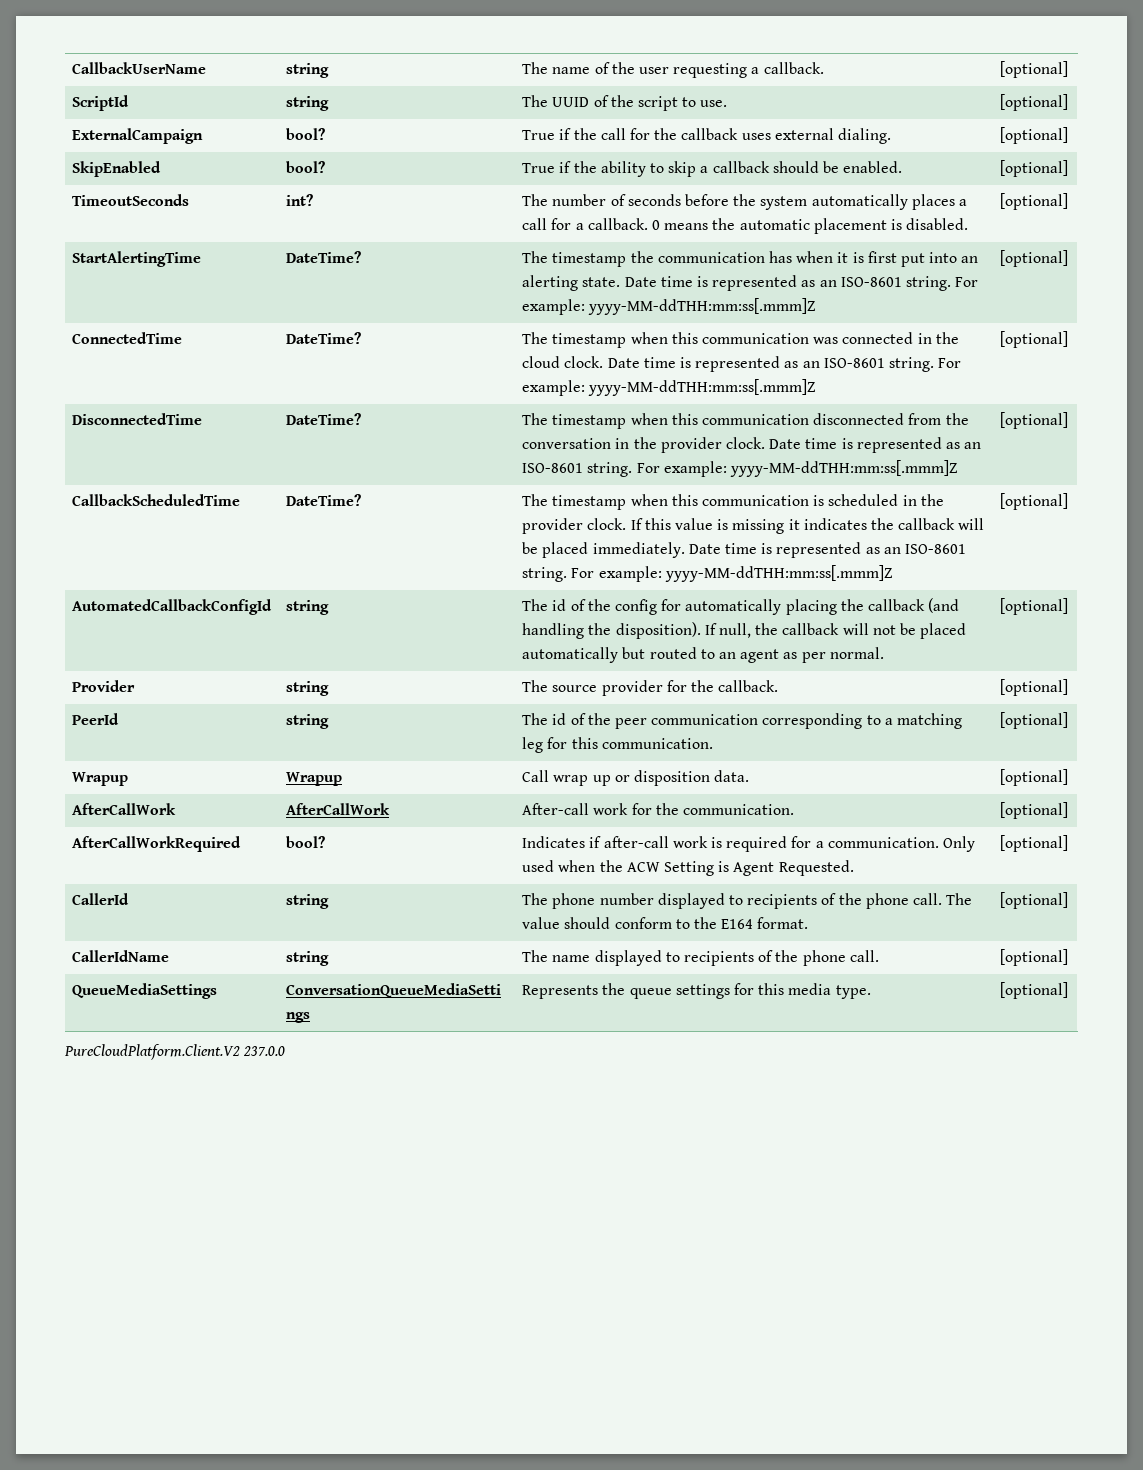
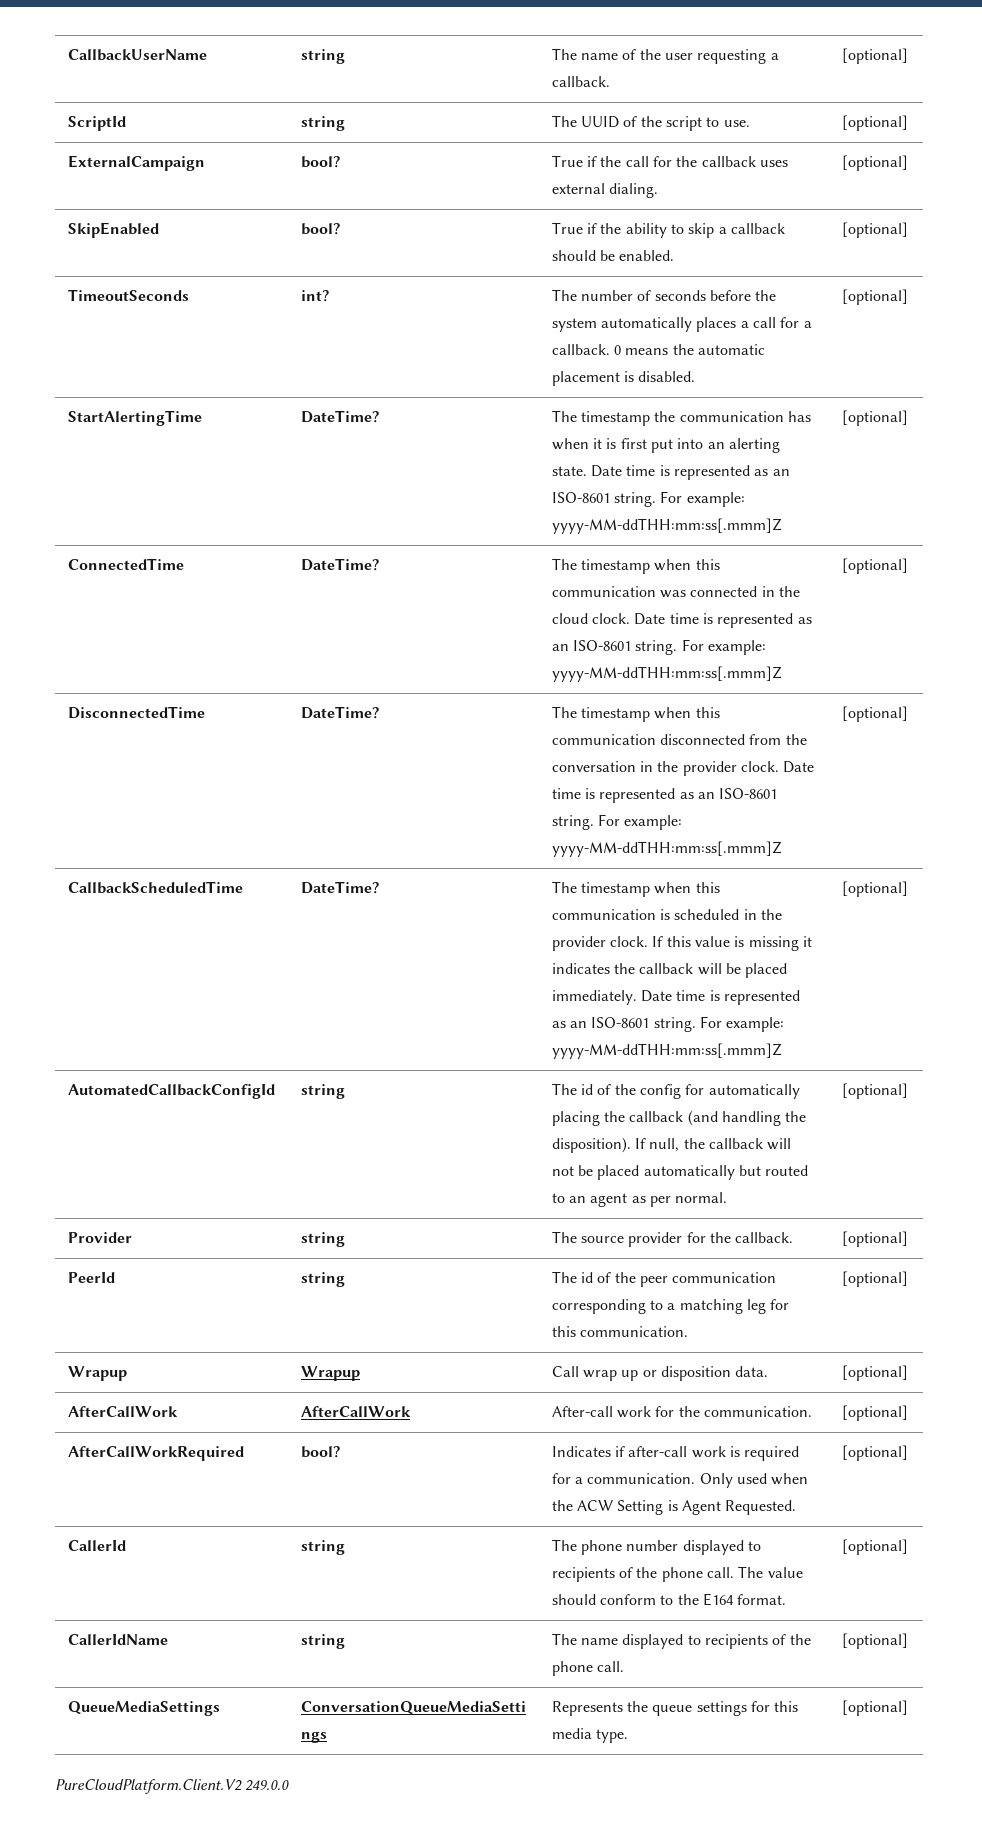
- PureCloudPlatform.Client.V2 237.0.0
+ PureCloudPlatform.Client.V2 249.0.0

